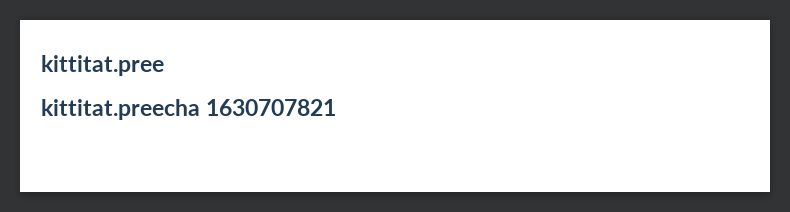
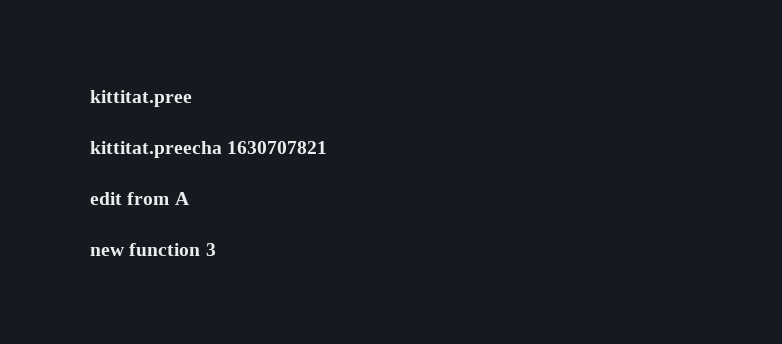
+ edit from A
+ new function 3

